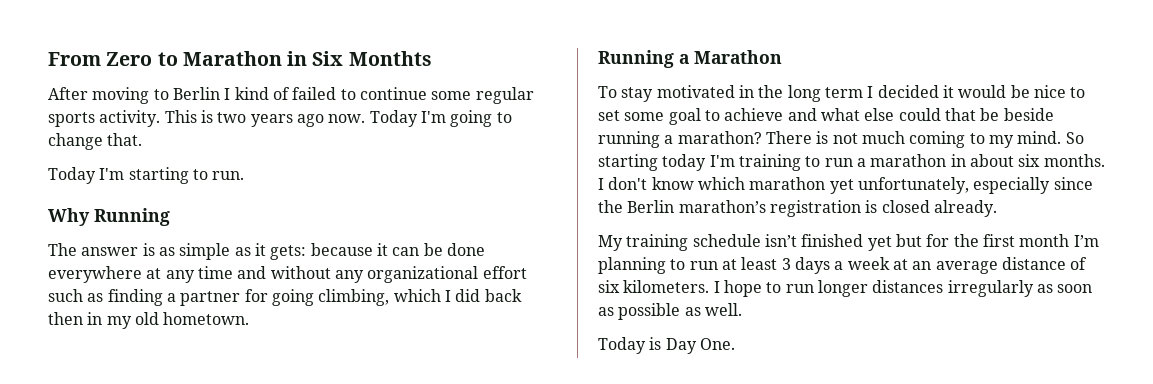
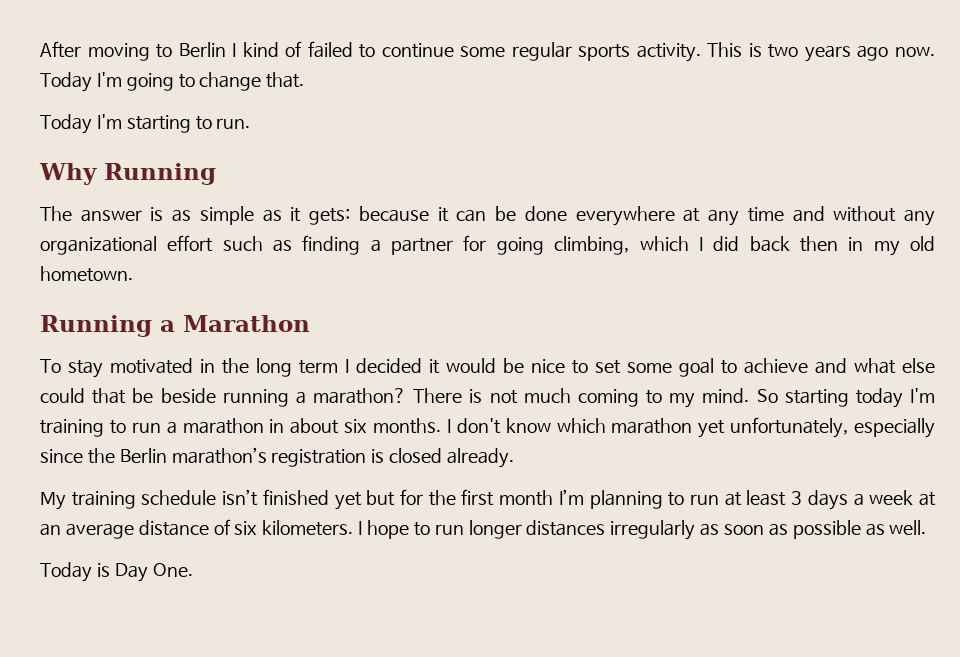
- From Zero to Marathon in Six Monthts

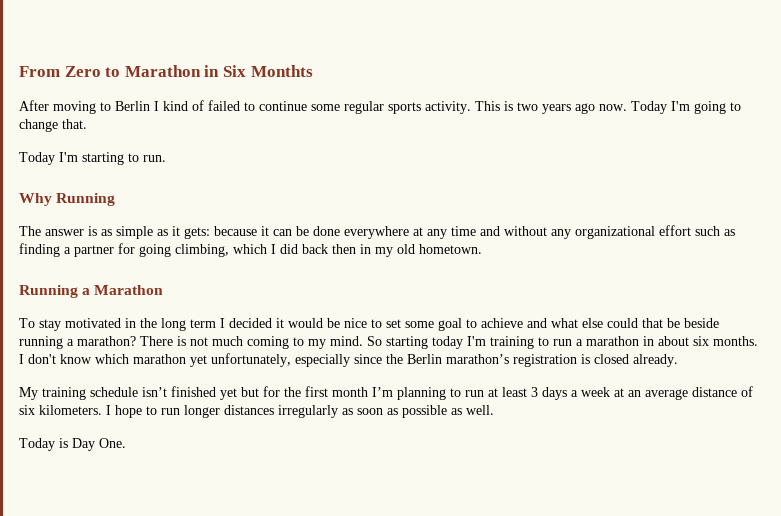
+ From Zero to Marathon in Six Monthts

